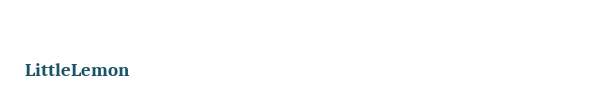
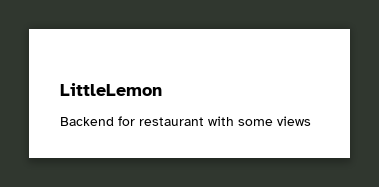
+ Backend for restaurant with some views

